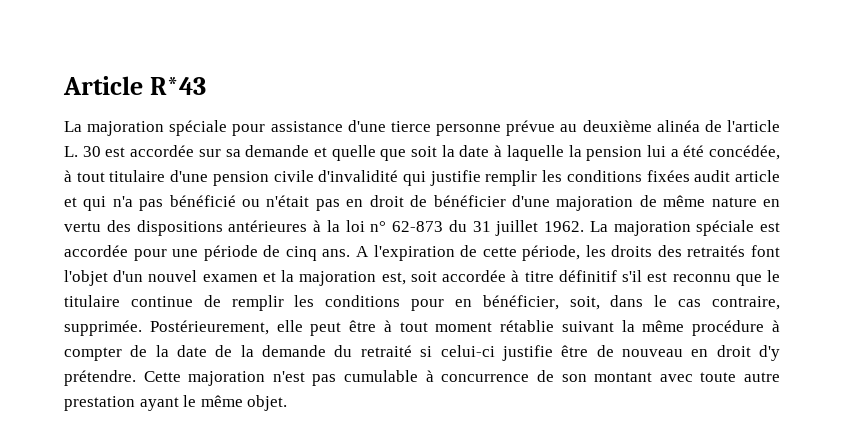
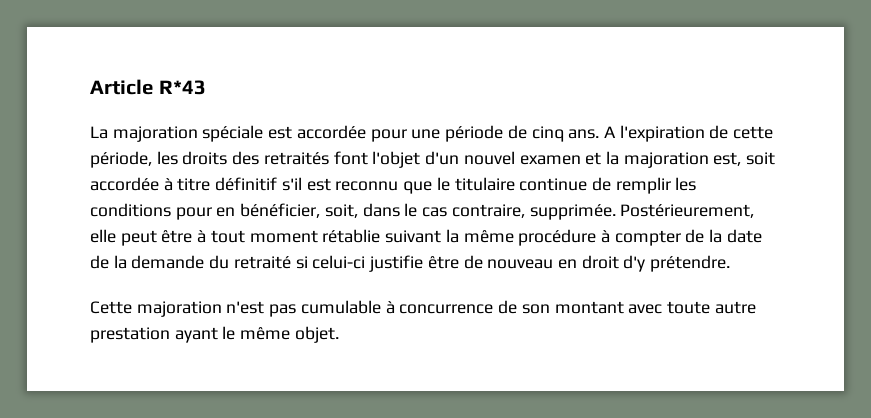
- La majoration spéciale pour assistance d'une tierce personne prévue au deuxième alinéa de l'article L. 30 est accordée sur sa demande et quelle que soit la date à laquelle la pension lui a été concédée, à tout titulaire d'une pension civile d'invalidité qui justifie remplir les conditions fixées audit article et qui n'a pas bénéficié ou n'était pas en droit de bénéficier d'une majoration de même nature en vertu des dispositions antérieures à la loi n° 62-873 du 31 juillet 1962. La majoration spéciale est accordée pour une période de cinq ans.
+ La majoration spéciale est accordée pour une période de cinq ans.
- Postérieurement, elle peut être à tout moment rétablie suivant la même procédure à compter de la date de la demande du retraité si celui-ci justifie être de nouveau en droit d'y prétendre. Cette majoration n'est pas cumulable à concurrence de son montant avec toute autre prestation ayant le même objet.
+ Postérieurement, elle peut être à tout moment rétablie suivant la même procédure à compter de la date de la demande du retraité si celui-ci justifie être de nouveau en droit d'y prétendre.
+ Cette majoration n'est pas cumulable à concurrence de son montant avec toute autre prestation ayant le même objet.

